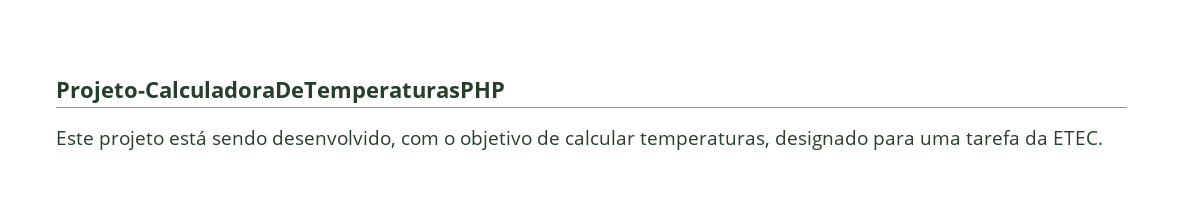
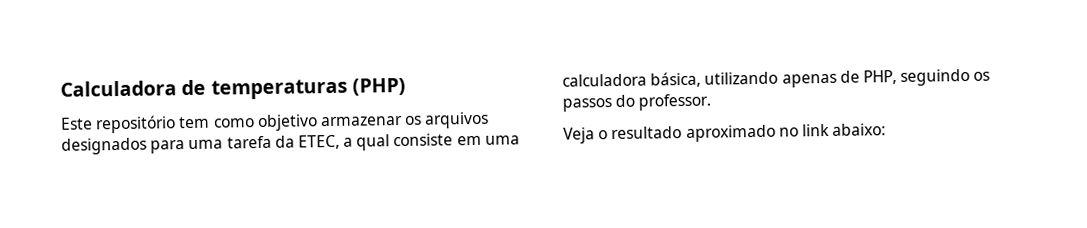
- Projeto-CalculadoraDeTemperaturasPHP
- Este projeto está sendo desenvolvido, com o objetivo de calcular temperaturas, designado para uma tarefa da ETEC.
+ Calculadora de temperaturas (PHP)
+ Este repositório tem como objetivo armazenar os arquivos designados para uma tarefa da ETEC, a qual consiste em uma calculadora básica, utilizando apenas de PHP, seguindo os passos do professor.
+ Veja o resultado aproximado no link abaixo:

